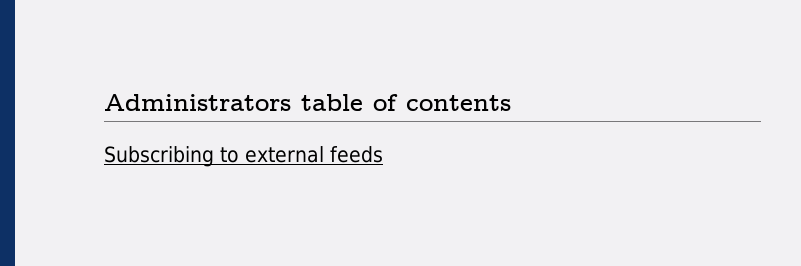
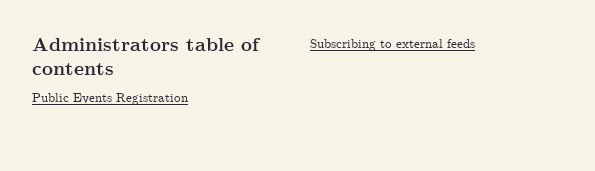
+ Public Events Registration

